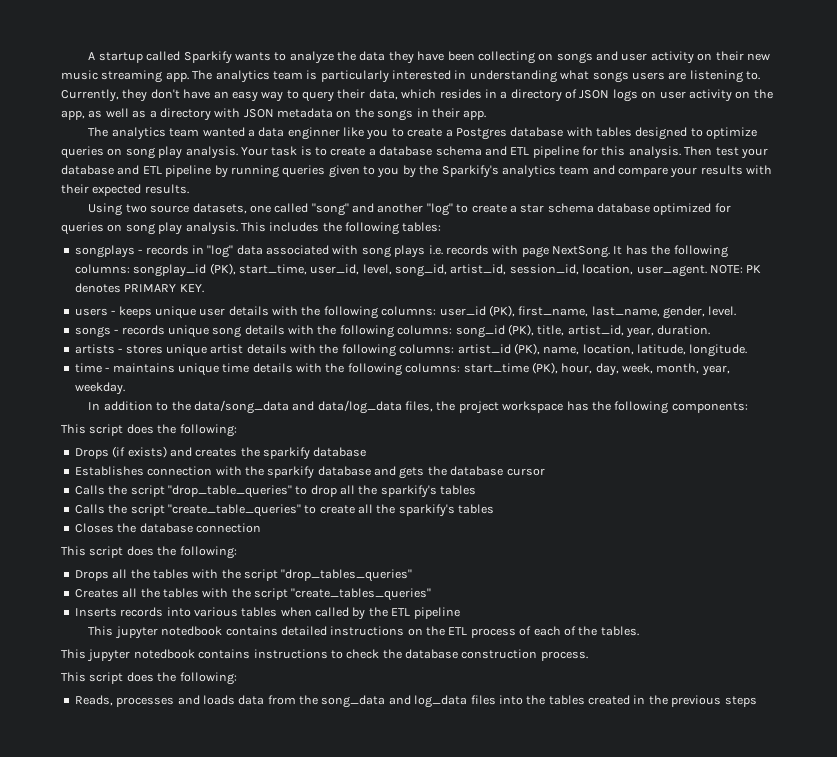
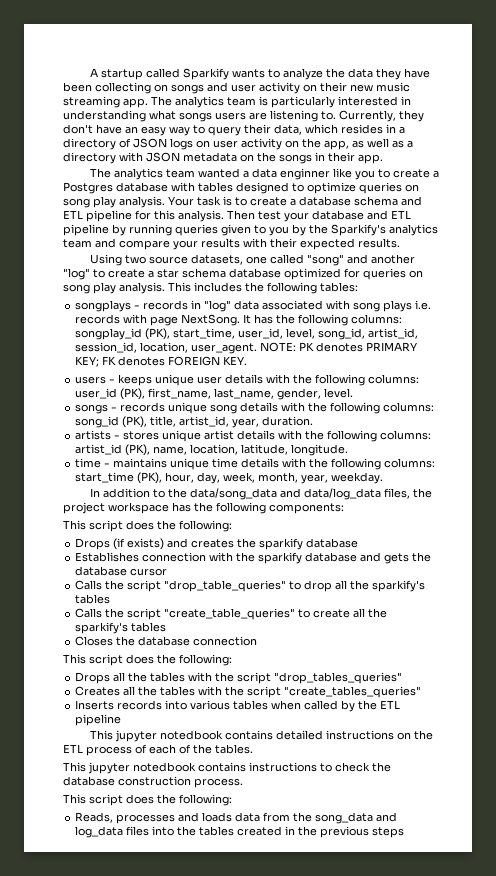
- NOTE: PK denotes PRIMARY KEY.
+ NOTE: PK denotes PRIMARY KEY; FK denotes FOREIGN KEY.

